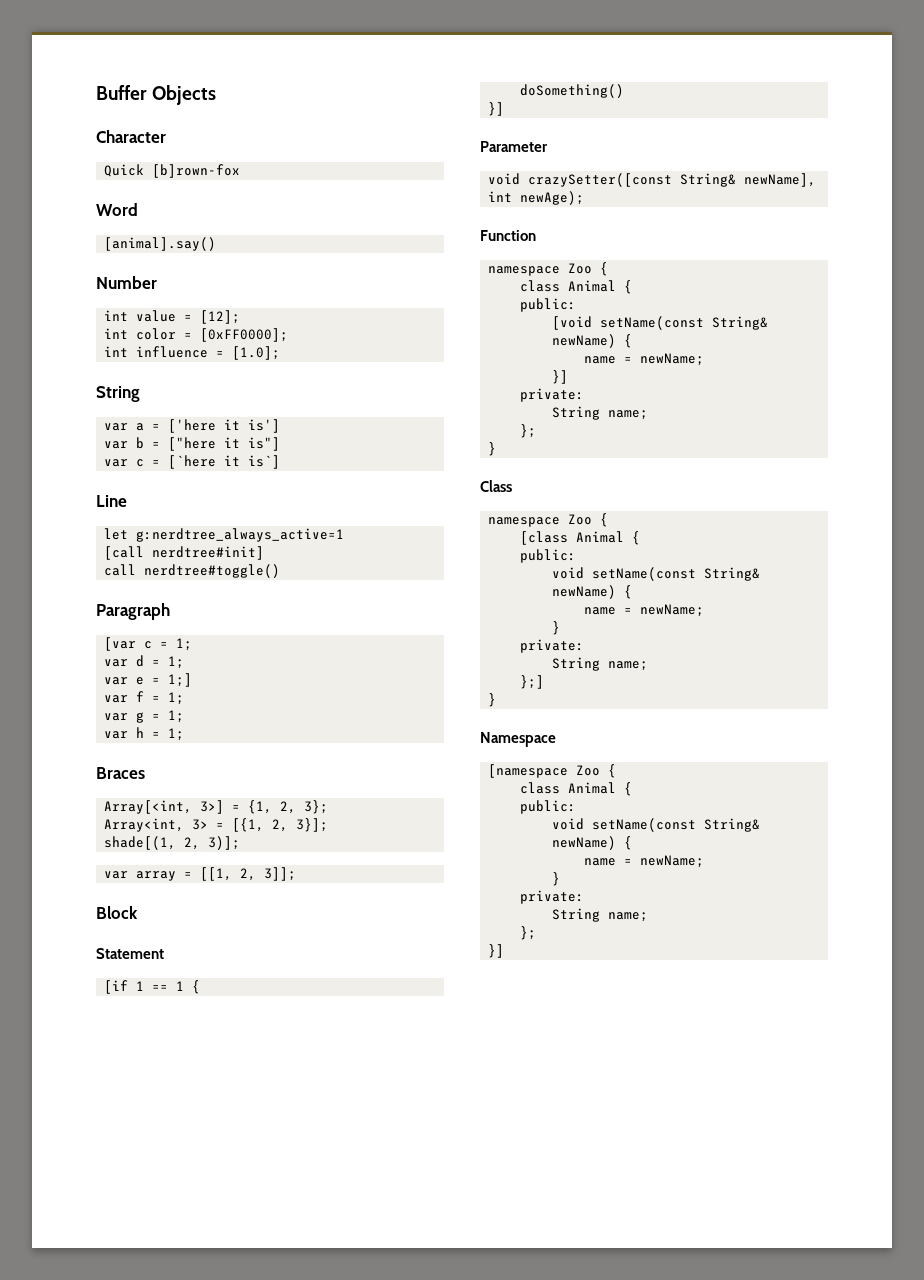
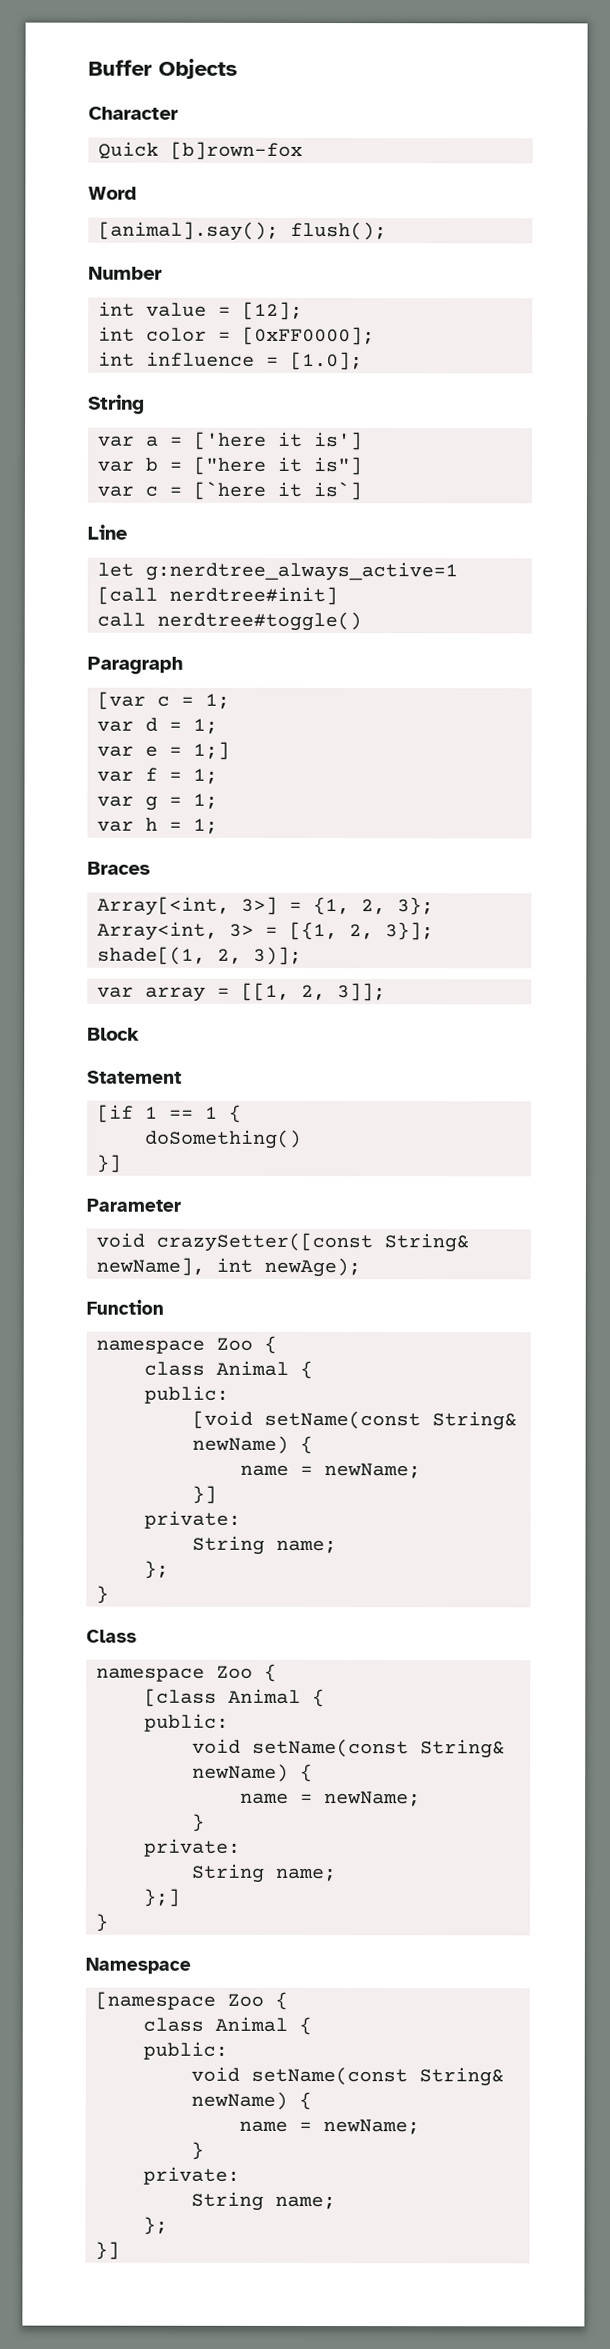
- [animal].say()
+ [animal].say(); flush();

